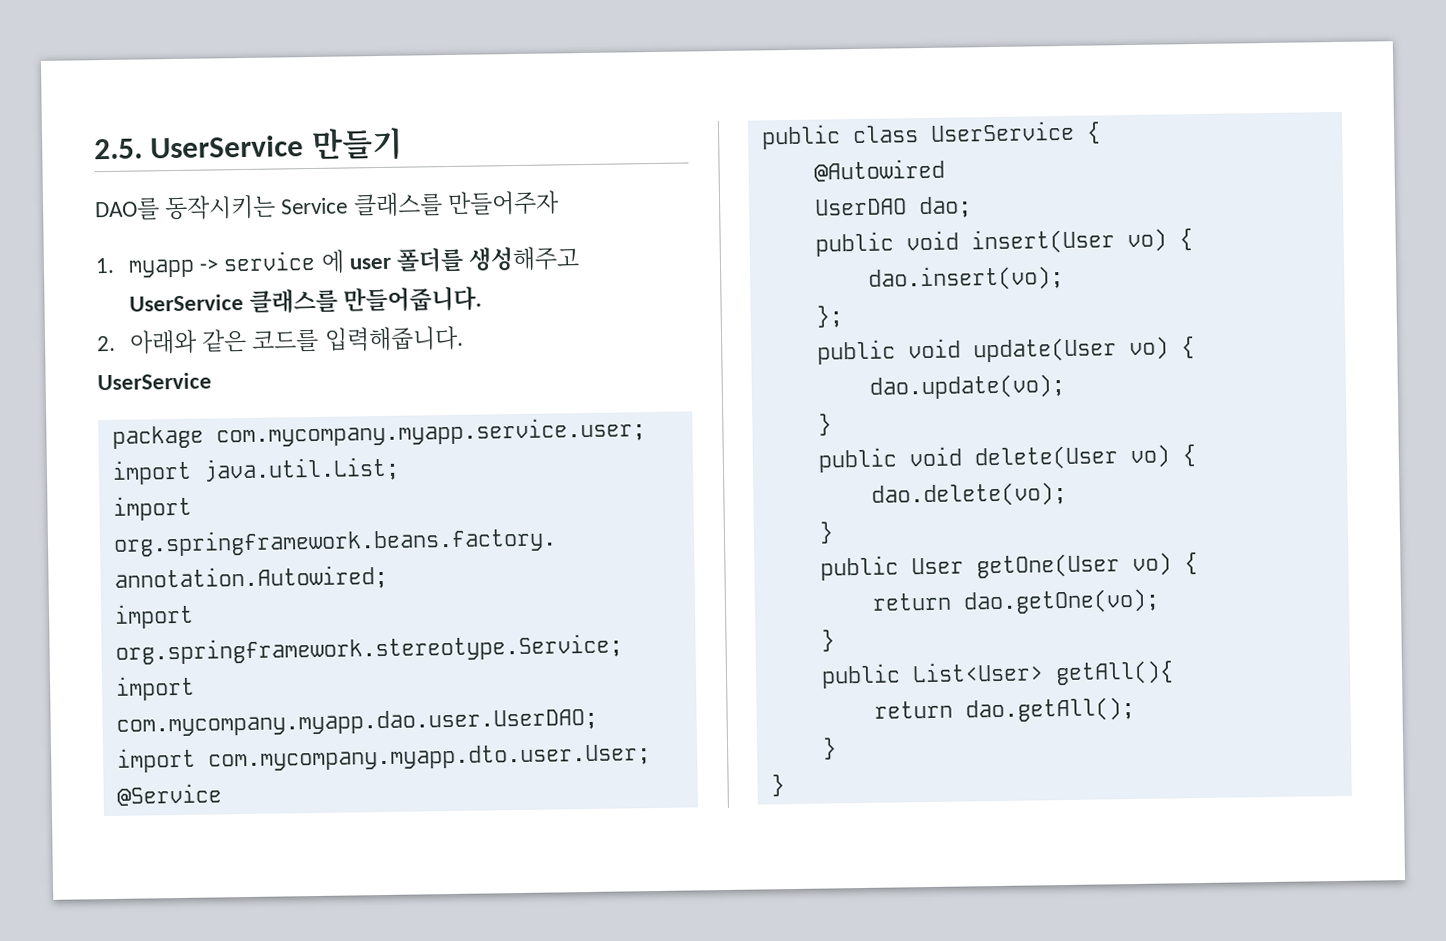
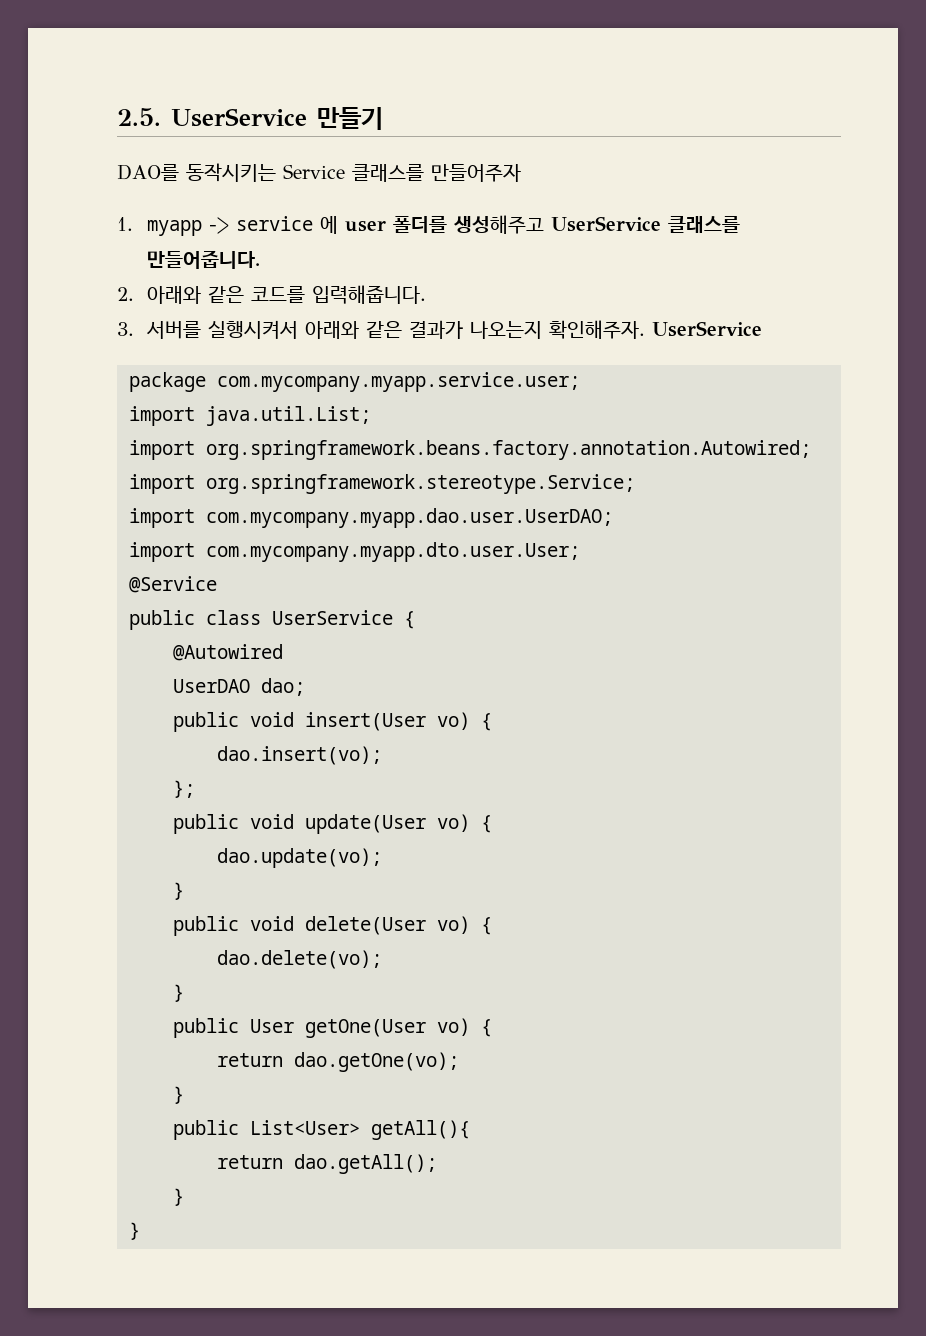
+ 3. 서버를 실행시켜서 아래와 같은 결과가 나오는지 확인해주자.

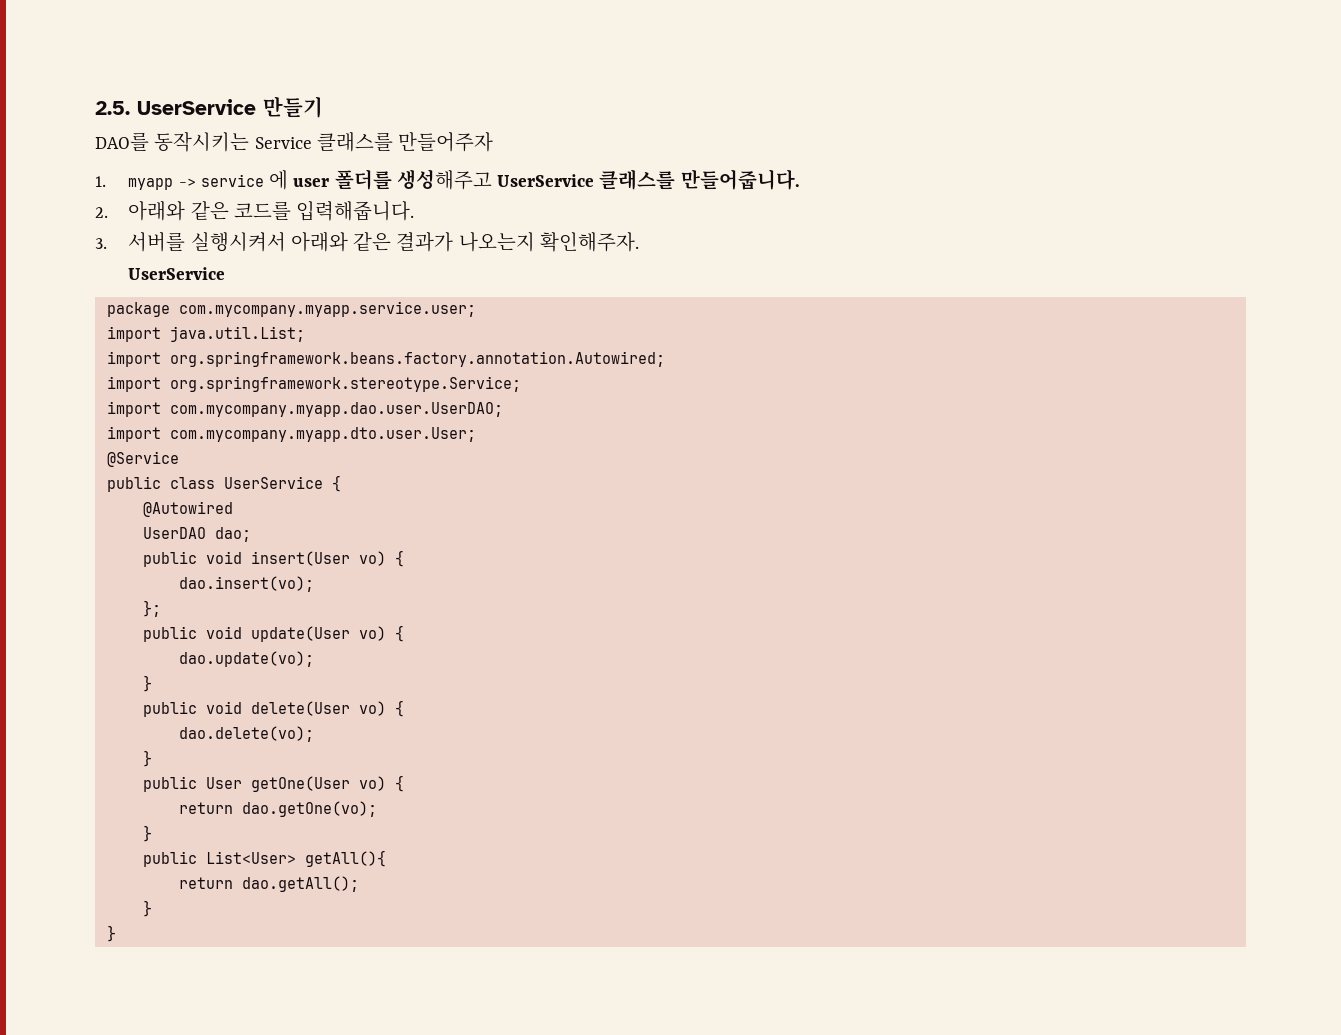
- 3. 서버를 실행시켜서 아래와 같은 결과가 나오는지 확인해주자. UserService
+ 3. 서버를 실행시켜서 아래와 같은 결과가 나오는지 확인해주자.
+ UserService

